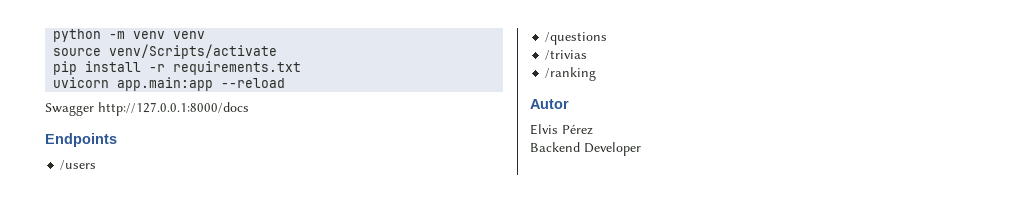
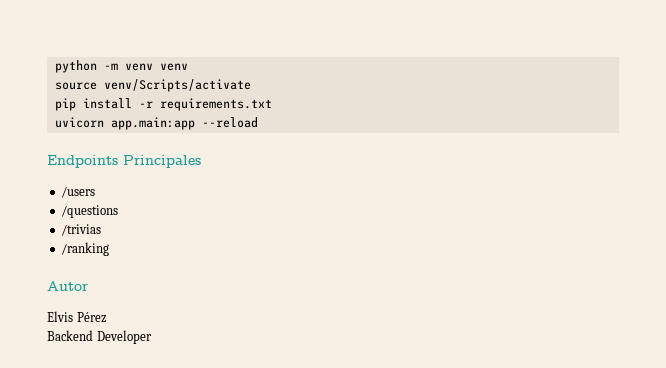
- Swagger http://127.0.0.1:8000/docs
- Endpoints
+ Endpoints Principales

